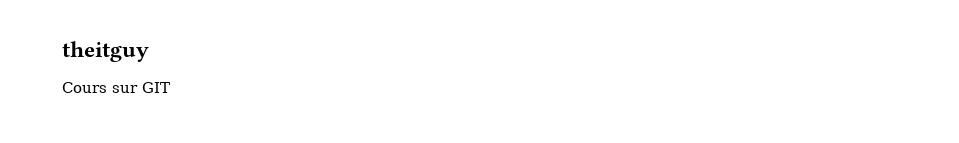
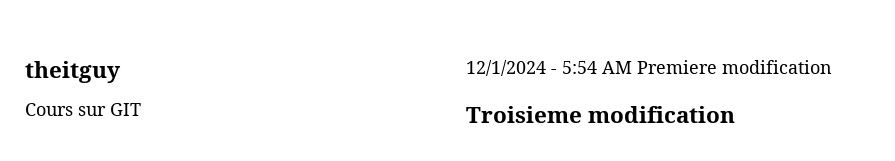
+ 12/1/2024 - 5:54 AM Premiere modification
+ Troisieme modification

